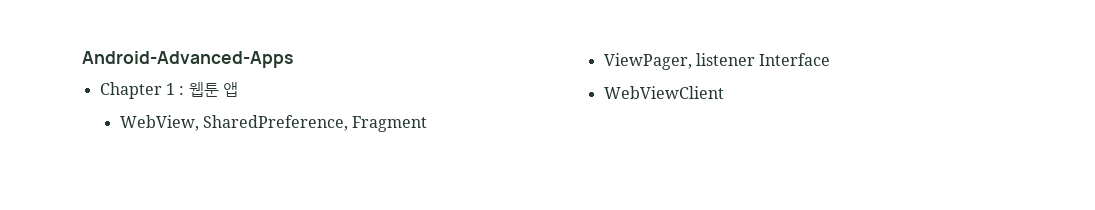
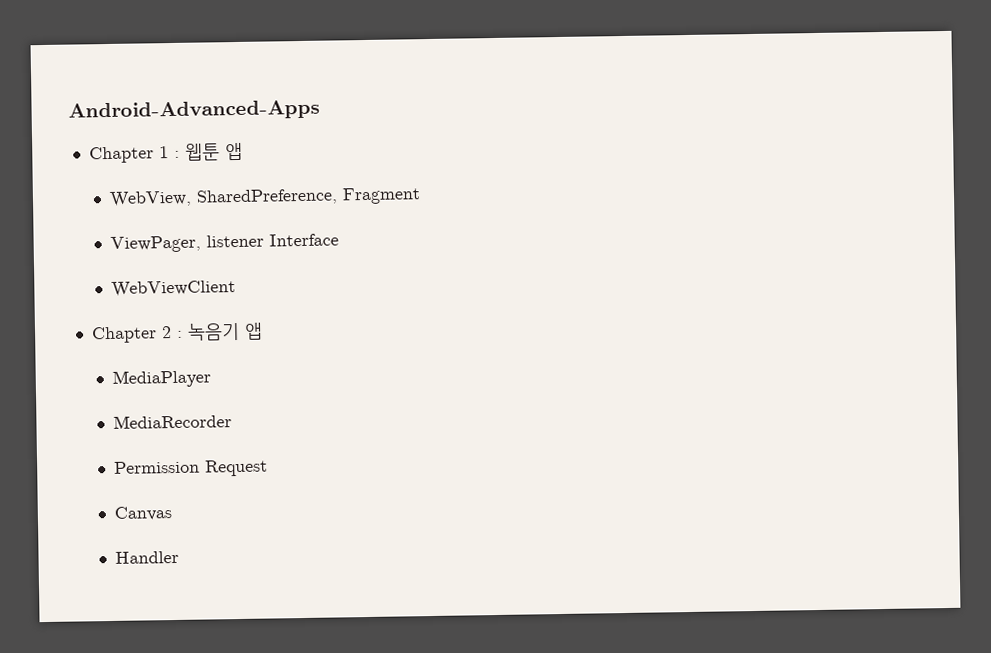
+ Chapter 2 : 녹음기 앱
+ MediaPlayer
+ MediaRecorder
+ Permission Request
+ Canvas
+ Handler

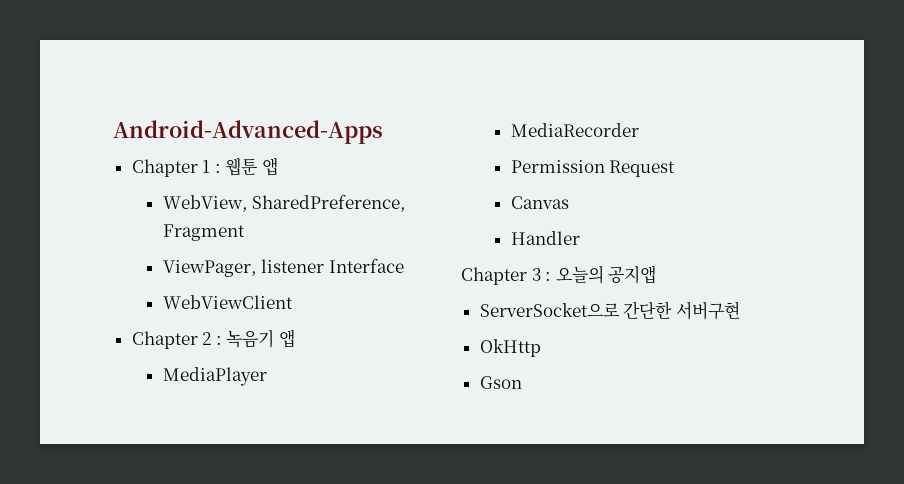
+ Chapter 3 : 오늘의 공지앱
+ ServerSocket으로 간단한 서버구현
+ OkHttp
+ Gson

